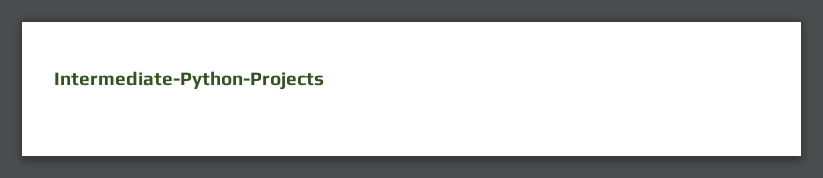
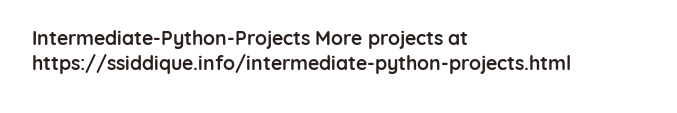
- Intermediate-Python-Projects
+ Intermediate-Python-Projects More projects at https://ssiddique.info/intermediate-python-projects.html

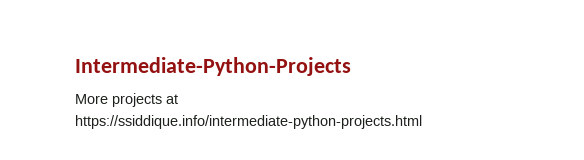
- Intermediate-Python-Projects More projects at https://ssiddique.info/intermediate-python-projects.html
+ Intermediate-Python-Projects
+ More projects at https://ssiddique.info/intermediate-python-projects.html

